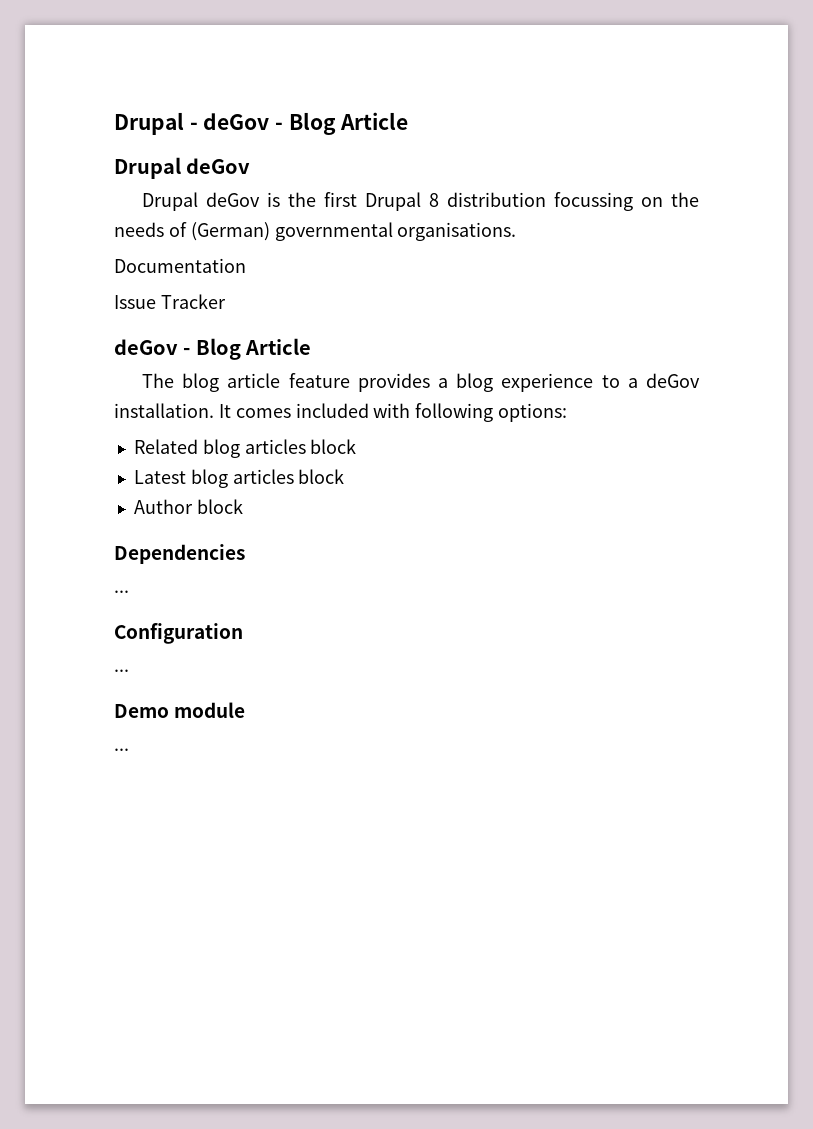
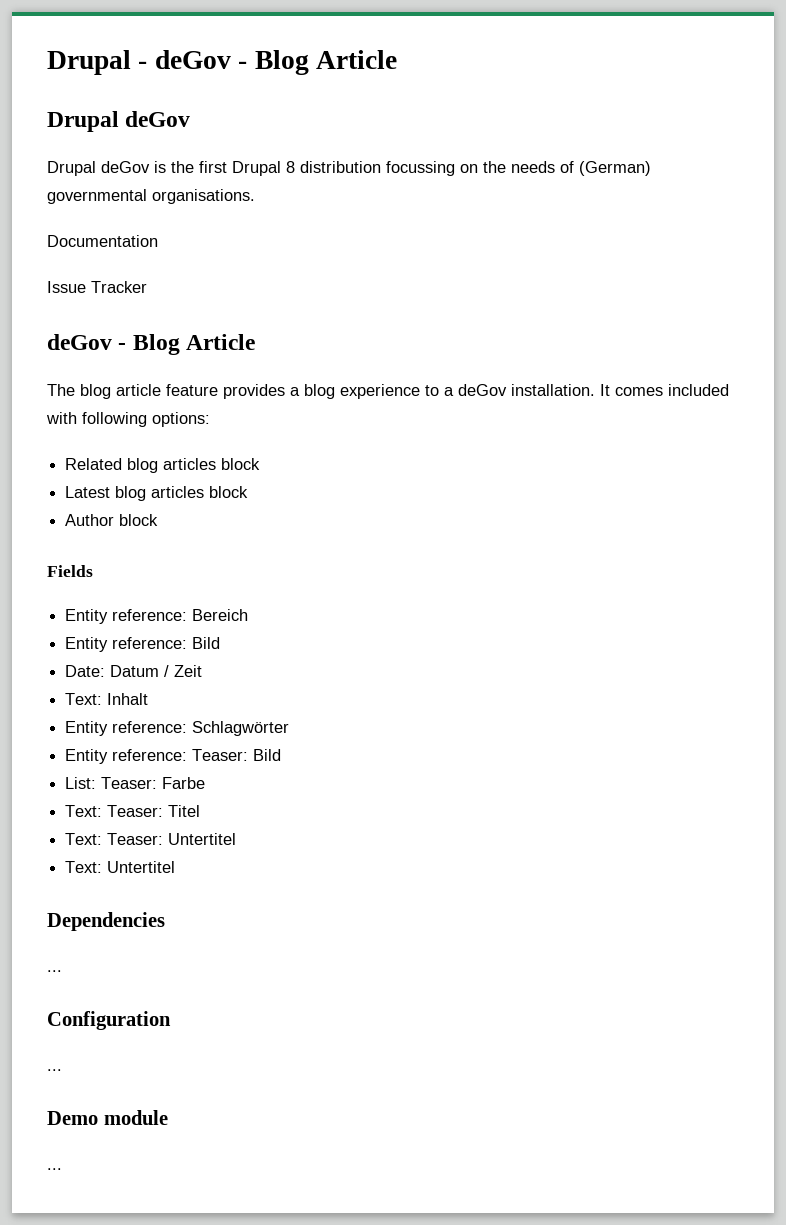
+ Fields
+ Entity reference: Bereich
+ Entity reference: Bild
+ Date: Datum / Zeit
+ Text: Inhalt
+ Entity reference: Schlagwörter
+ Entity reference: Teaser: Bild
+ List: Teaser: Farbe
+ Text: Teaser: Titel
+ Text: Teaser: Untertitel
+ Text: Untertitel

